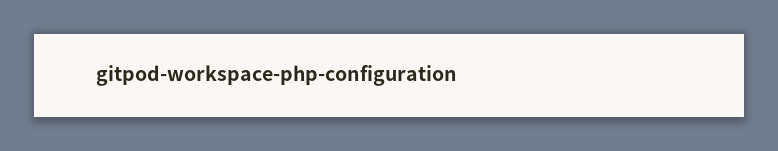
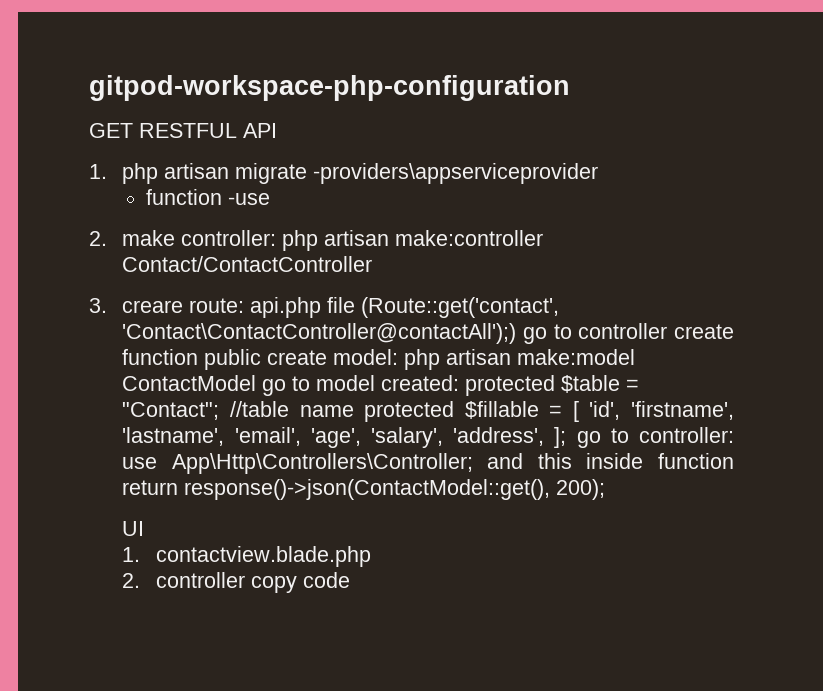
+ GET RESTFUL API
+ 1. php artisan migrate -providers\appserviceprovider
+ function -use
+ 2. make controller: php artisan make:controller Contact/ContactController
+ 3. creare route: api.php file (Route::get('contact', 'Contact\ContactController@contactAll');) go to controller create function public create model: php artisan make:model ContactModel go to model created: protected $table = "Contact"; //table name protected $fillable = [ 'id', 'firstname', 'lastname', 'email', 'age', 'salary', 'address', ]; go to controller: use App\Http\Controllers\Controller; and this inside function return response()->json(ContactModel::get(), 200);
+ UI
+ 1. contactview.blade.php
+ 2. controller copy code

